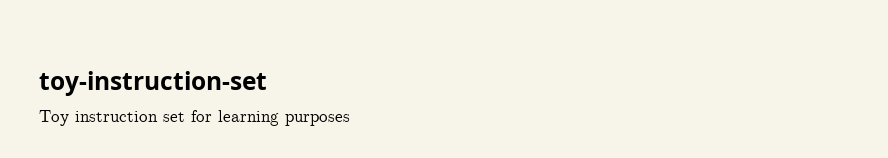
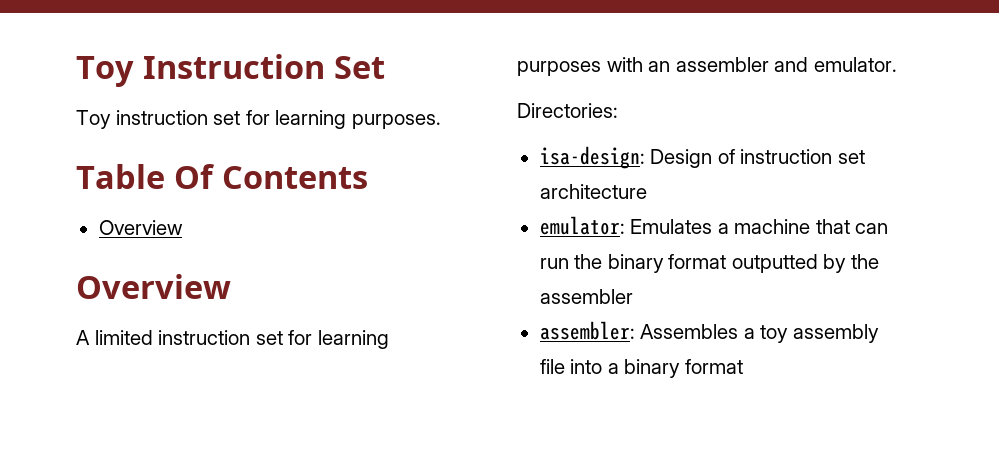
- toy-instruction-set
+ Toy Instruction Set
- Toy instruction set for learning purposes
+ Toy instruction set for learning purposes.
+ Table Of Contents
+ Overview
+ Overview
+ A limited instruction set for learning purposes with an assembler and emulator.
+ Directories:
+ isa-design: Design of instruction set architecture
+ emulator: Emulates a machine that can run the binary format outputted by the assembler
+ assembler: Assembles a toy assembly file into a binary format

